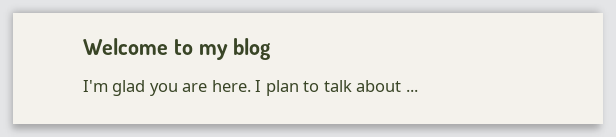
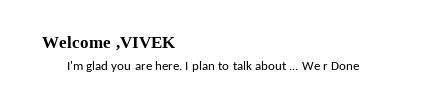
- Welcome to my blog
+ Welcome ,VIVEK
+ We r Done

